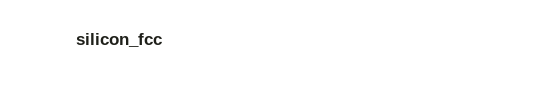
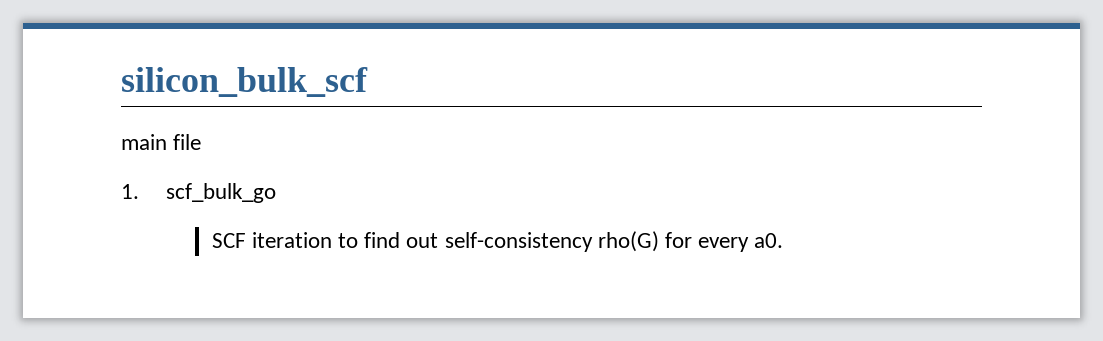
- silicon_fcc
+ silicon_bulk_scf
+ main file
+ 1. scf_bulk_go
+ SCF iteration to find out self-consistency rho(G) for every a0.

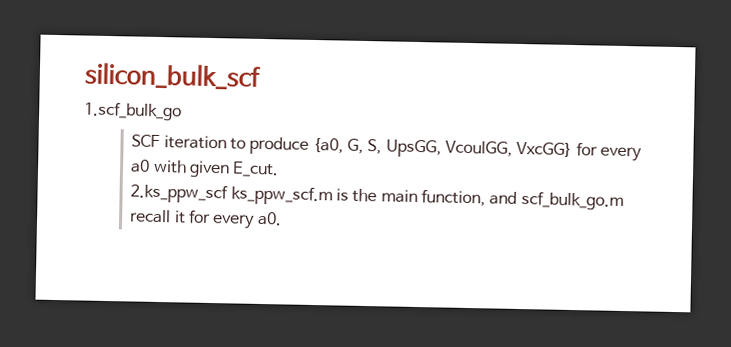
- main file
- 1. scf_bulk_go
+ 1.scf_bulk_go
- SCF iteration to find out self-consistency rho(G) for every a0.
+ SCF iteration to produce {a0, G, S, UpsGG, VcoulGG, VxcGG} for every a0 with given E_cut.
+ 2.ks_ppw_scf ks_ppw_scf.m is the main function, and scf_bulk_go.m recall it for every a0.

